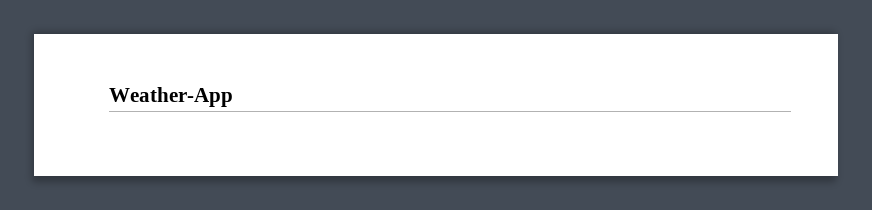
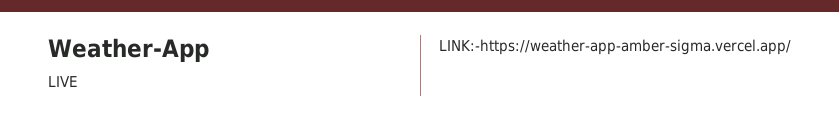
+ LIVE LINK:-https://weather-app-amber-sigma.vercel.app/

